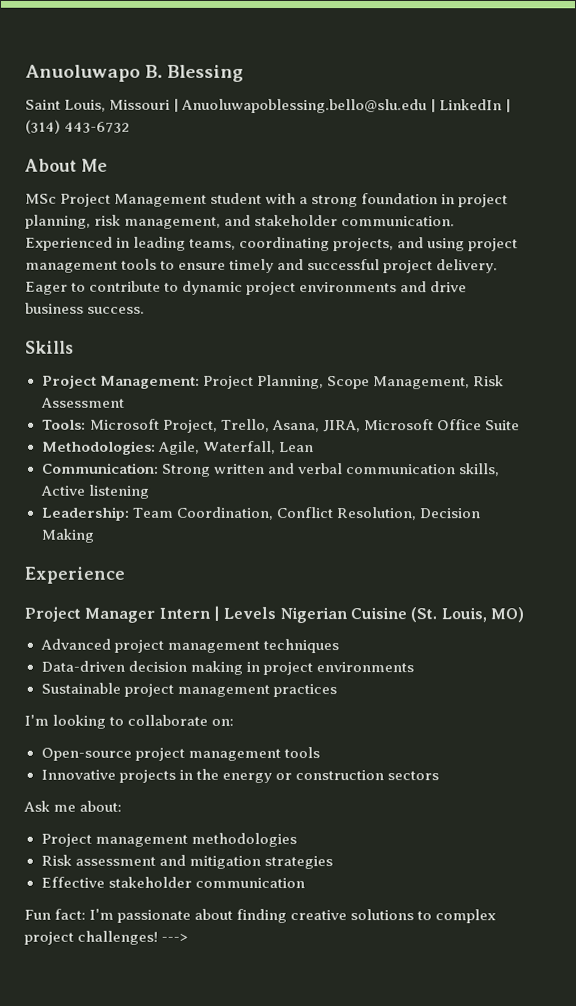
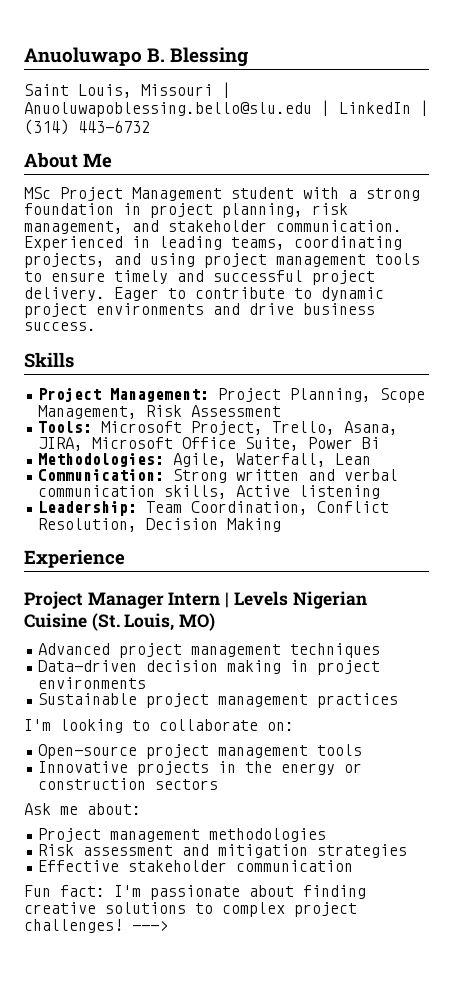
- Tools: Microsoft Project, Trello, Asana, JIRA, Microsoft Office Suite
+ Tools: Microsoft Project, Trello, Asana, JIRA, Microsoft Office Suite, Power Bi

